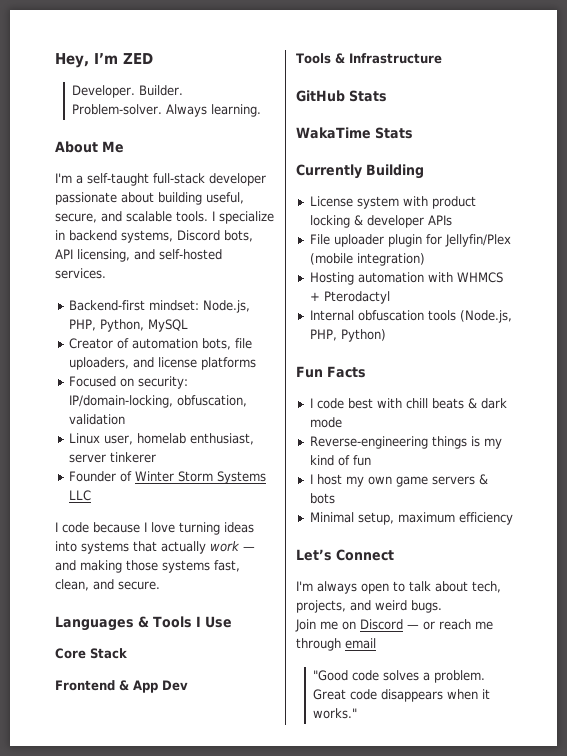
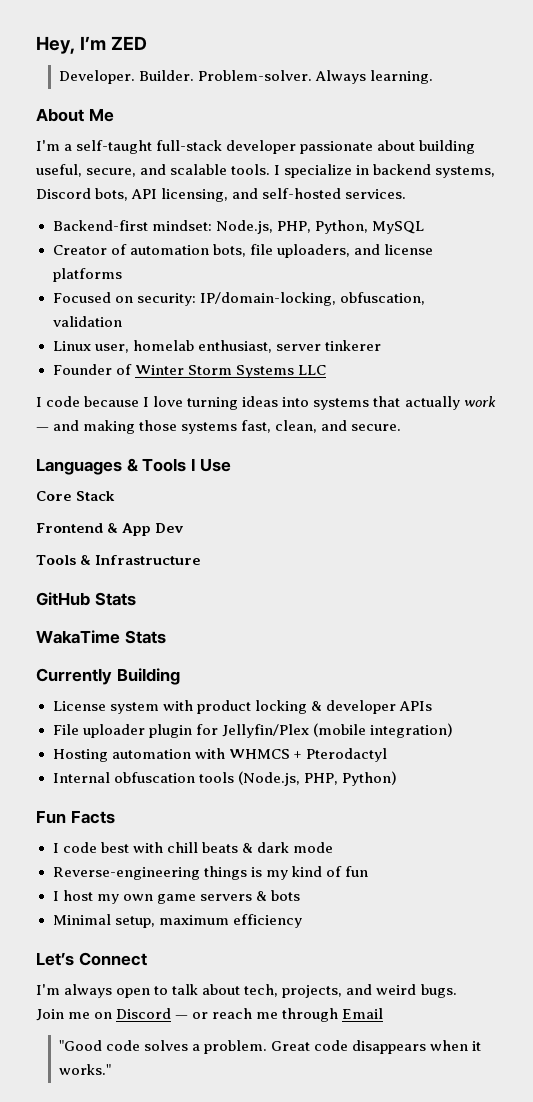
- Join me on Discord — or reach me through email
+ Join me on Discord — or reach me through Email

